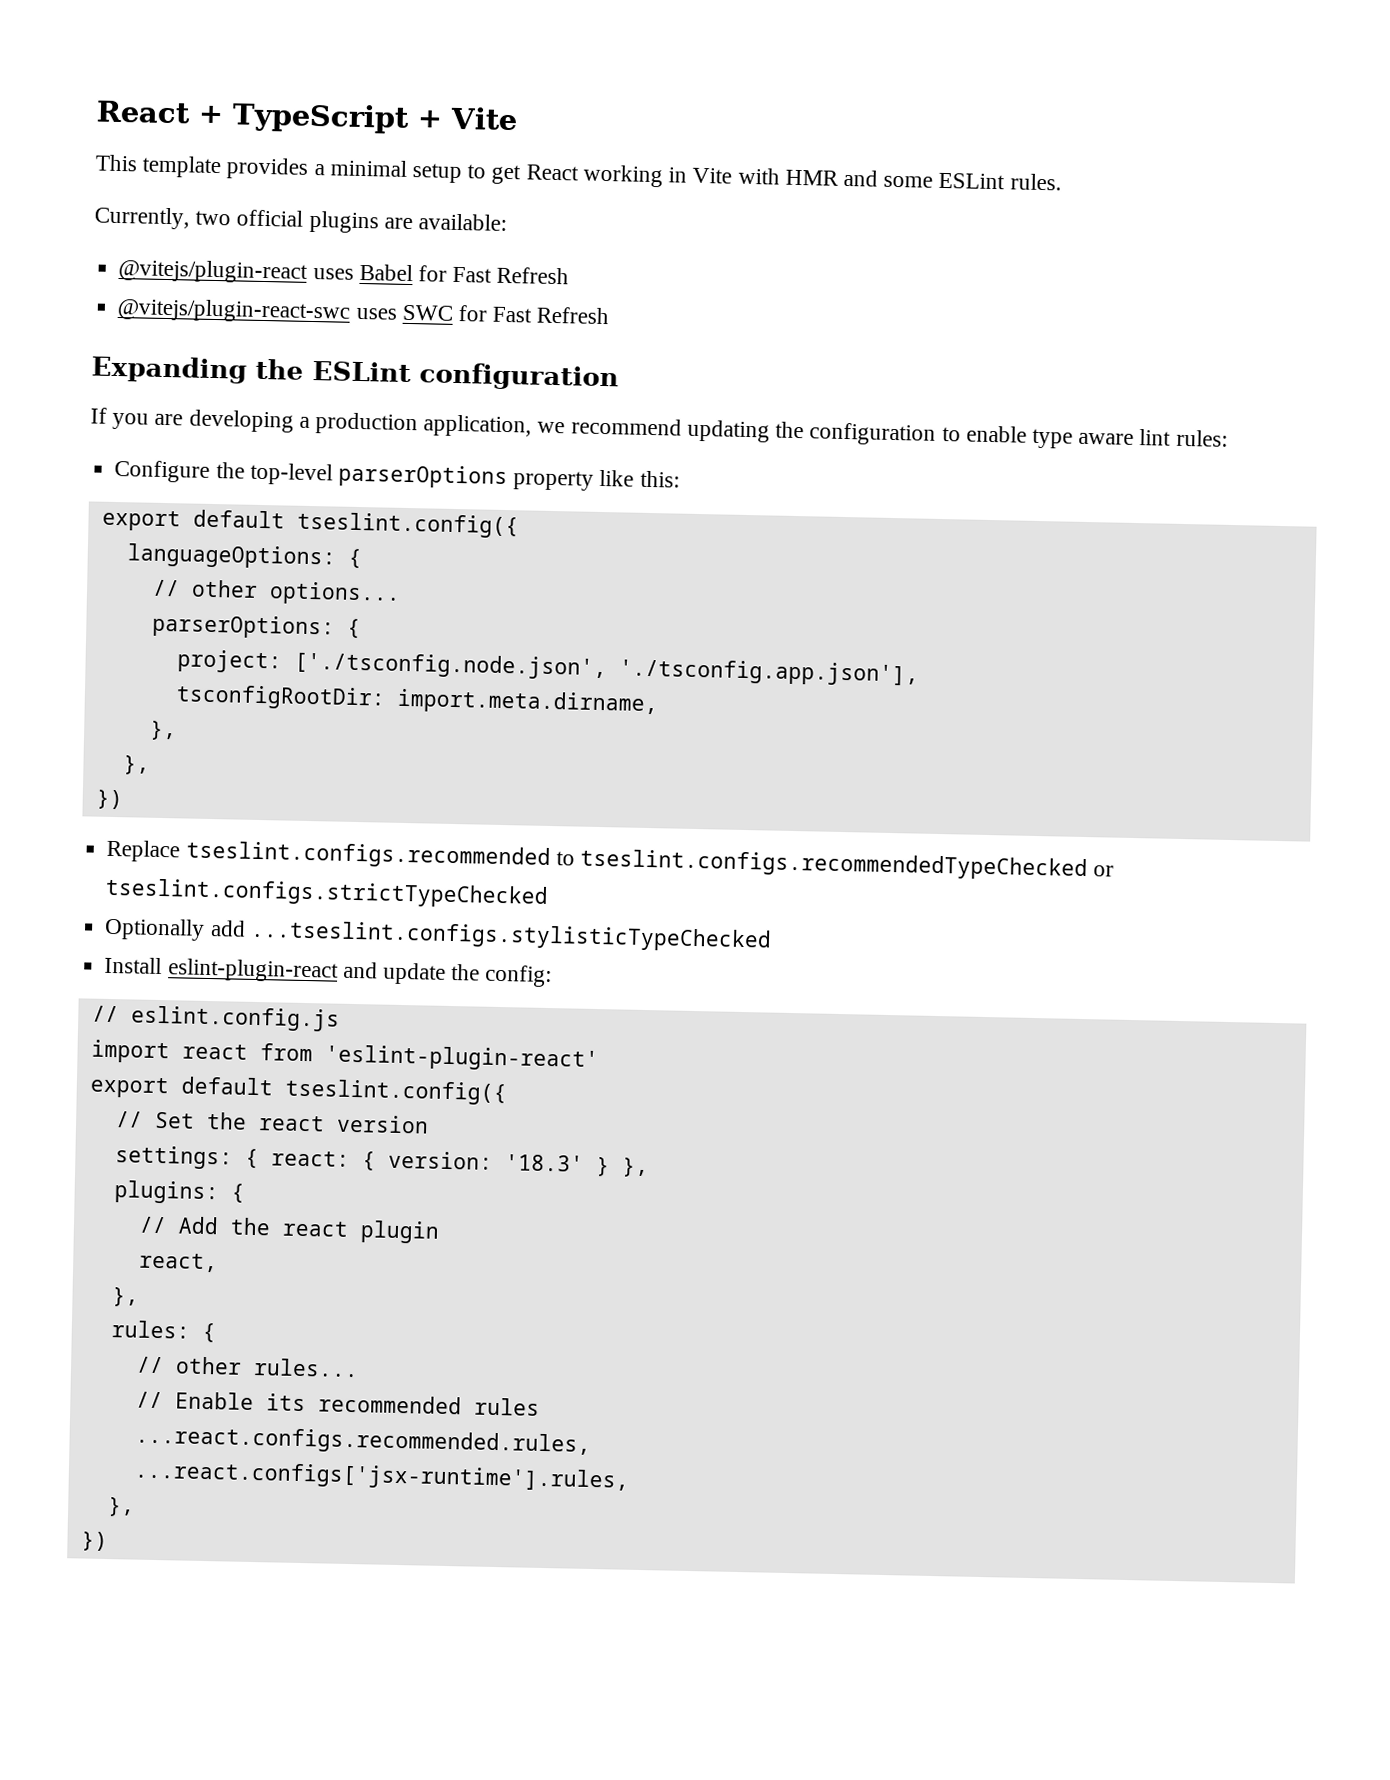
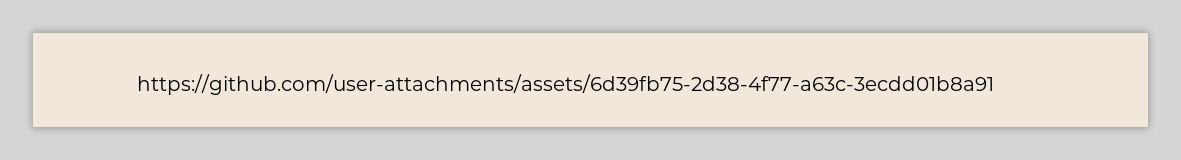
- React + TypeScript + Vite
- This template provides a minimal setup to get React working in Vite with HMR and some ESLint rules.
- Currently, two official plugins are available:
- @vitejs/plugin-react uses Babel for Fast Refresh
- @vitejs/plugin-react-swc uses SWC for Fast Refresh
- Expanding the ESLint configuration
- If you are developing a production application, we recommend updating the configuration to enable type aware lint rules:
- Configure the top-level parserOptions property like this:
- export default tseslint.config({
- languageOptions: {
- // other options...
- parserOptions: {
- project: ['./tsconfig.node.json', './tsconfig.app.json'],
- tsconfigRootDir: import.meta.dirname,
- },
- },
- })
- Replace tseslint.configs.recommended to tseslint.configs.recommendedTypeChecked or tseslint.configs.strictTypeChecked
- Optionally add ...tseslint.configs.stylisticTypeChecked
- Install eslint-plugin-react and update the config:
- // eslint.config.js
- import react from 'eslint-plugin-react'
- export default tseslint.config({
- // Set the react version
- settings: { react: { version: '18.3' } },
- plugins: {
- // Add the react plugin
- react,
- },
- rules: {
- // other rules...
- // Enable its recommended rules
- ...react.configs.recommended.rules,
- ...react.configs['jsx-runtime'].rules,
- },
- })
+ https://github.com/user-attachments/assets/6d39fb75-2d38-4f77-a63c-3ecdd01b8a91

